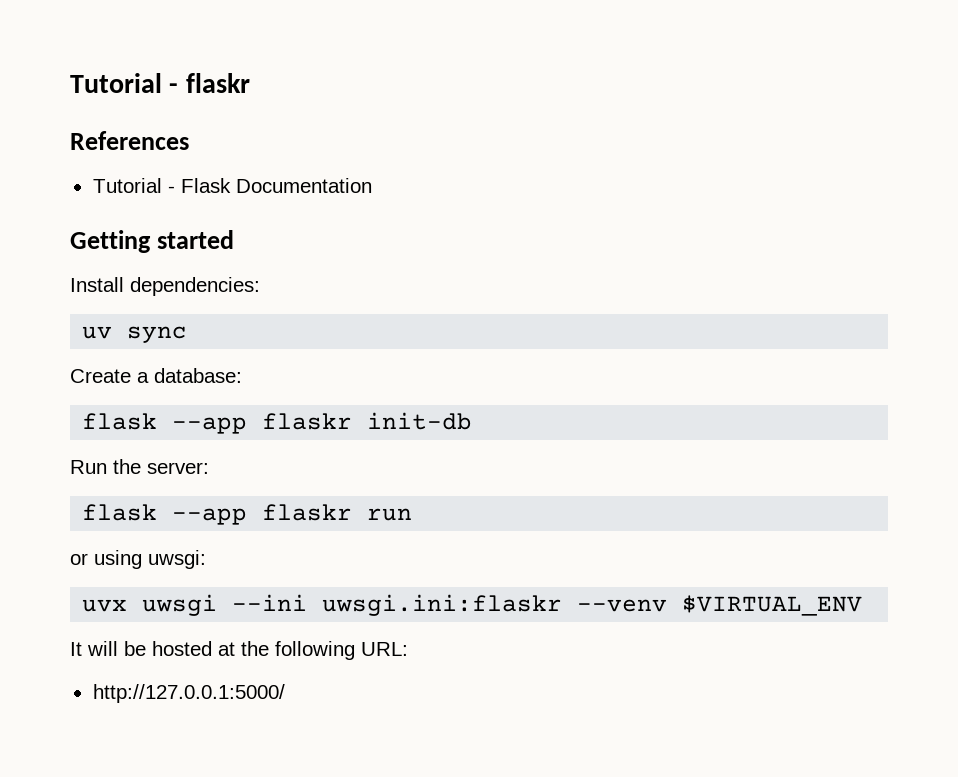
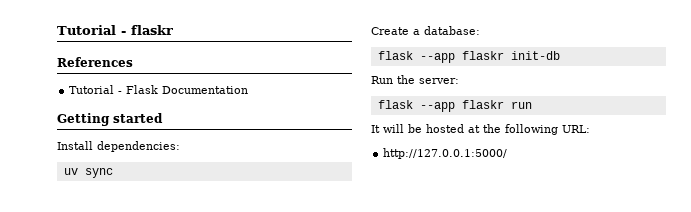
- or using uwsgi:
- uvx uwsgi --ini uwsgi.ini:flaskr --venv $VIRTUAL_ENV

